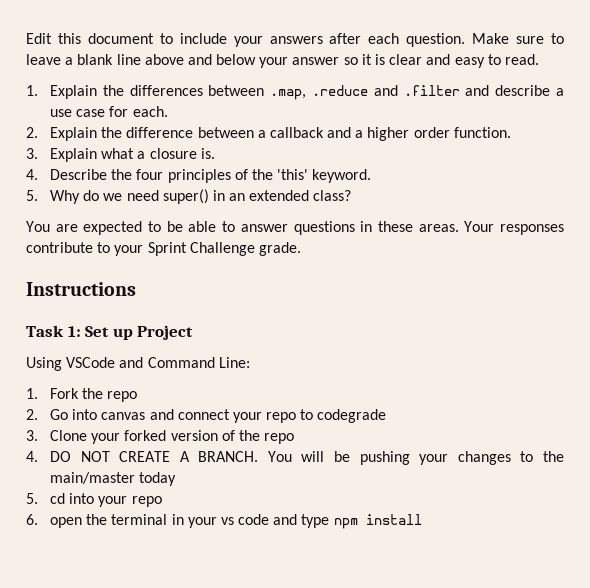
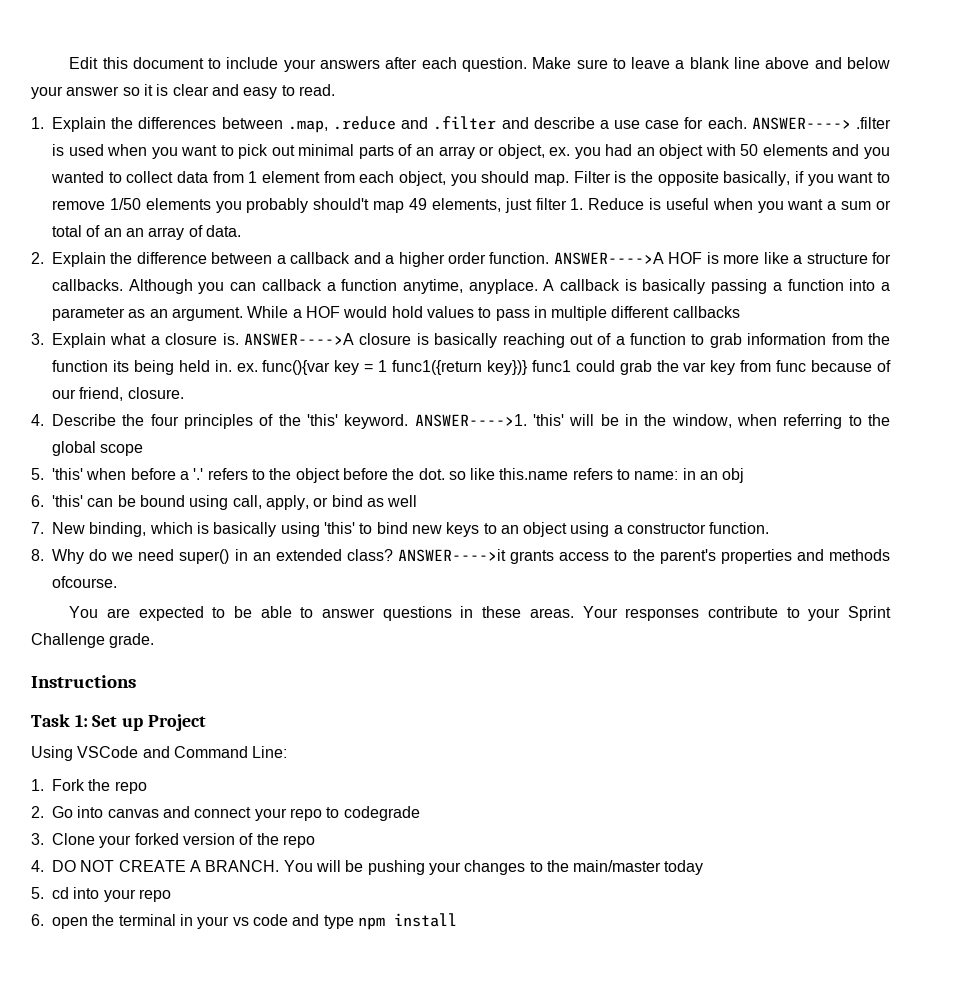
+ ANSWER----> .filter is used when you want to pick out minimal parts of an array or object, ex. you had an object with 50 elements and you wanted to collect data from 1 element from each object, you should map. Filter is the opposite basically, if you want to remove 1/50 elements you probably should't map 49 elements, just filter 1. Reduce is useful when you want a sum or total of an an array of data.
+ ANSWER---->A HOF is more like a structure for callbacks. Although you can callback a function anytime, anyplace. A callback is basically passing a function into a parameter as an argument. While a HOF would hold values to pass in multiple different callbacks
+ ANSWER---->A closure is basically reaching out of a function to grab information from the function its being held in. ex. func(){var key = 1 func1({return key})} func1 could grab the var key from func because of our friend, closure.
- 4. Describe the four principles of the 'this' keyword.
- 5. Why do we need super() in an extended class?
+ 4. Describe the four principles of the 'this' keyword. ANSWER---->1. 'this' will be in the window, when referring to the global scope
+ 5. 'this' when before a '.' refers to the object before the dot. so like this.name refers to name: in an obj
+ 6. 'this' can be bound using call, apply, or bind as well
+ 7. New binding, which is basically using 'this' to bind new keys to an object using a constructor function.
+ 8. Why do we need super() in an extended class? ANSWER---->it grants access to the parent's properties and methods ofcourse.

